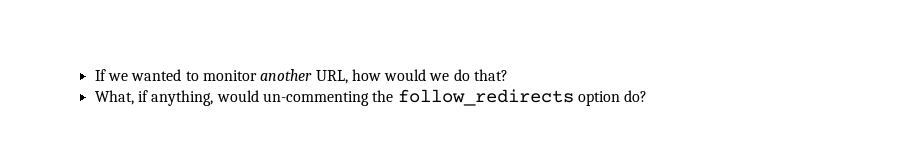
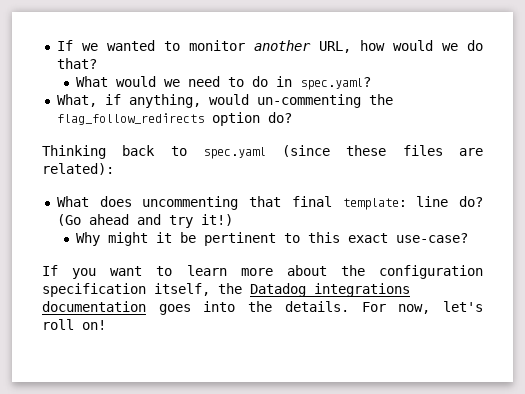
+ What would we need to do in spec.yaml?
- What, if anything, would un-commenting the follow_redirects option do?
+ What, if anything, would un-commenting the flag_follow_redirects option do?
+ Thinking back to spec.yaml (since these files are related):
+ What does uncommenting that final template: line do? (Go ahead and try it!)
+ Why might it be pertinent to this exact use-case?
+ If you want to learn more about the configuration specification itself, the Datadog integrations documentation goes into the details. For now, let's roll on!

